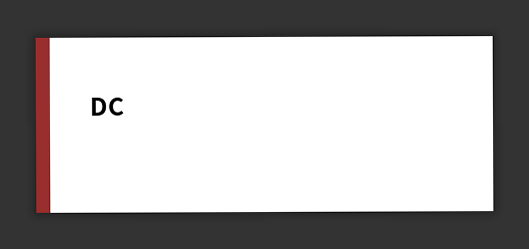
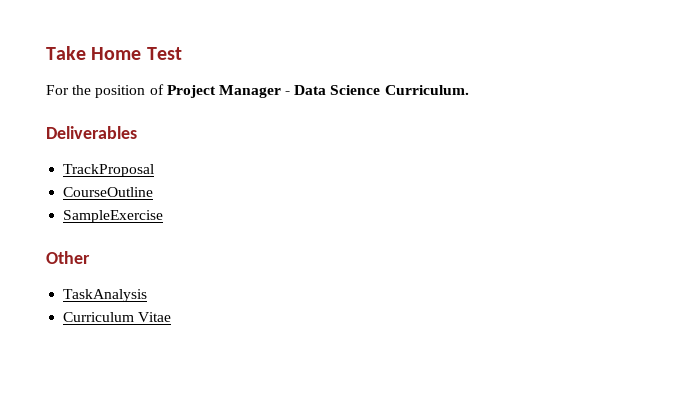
- DC
+ Take Home Test
+ For the position of Project Manager - Data Science Curriculum.
+ Deliverables
+ TrackProposal
+ CourseOutline
+ SampleExercise
+ Other
+ TaskAnalysis
+ Curriculum Vitae

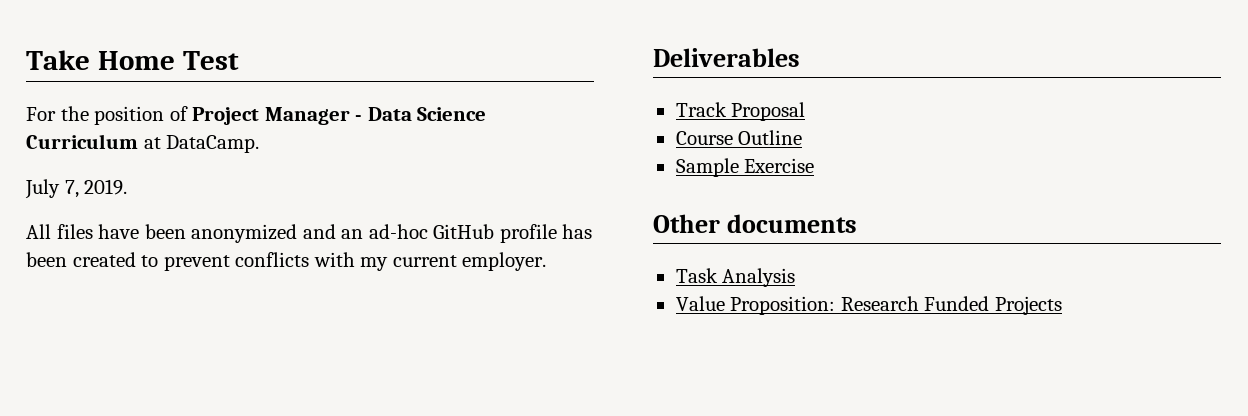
- For the position of Project Manager - Data Science Curriculum.
+ For the position of Project Manager - Data Science Curriculum at DataCamp.
+ July 7, 2019.
+ All files have been anonymized and an ad-hoc GitHub profile has been created to prevent conflicts with my current employer.
  Deliverables
- TrackProposal
- CourseOutline
- SampleExercise
- Other
- TaskAnalysis
- Curriculum Vitae
+ Track Proposal
+ Course Outline
+ Sample Exercise
+ Other documents
+ Task Analysis
+ Value Proposition: Research Funded Projects

